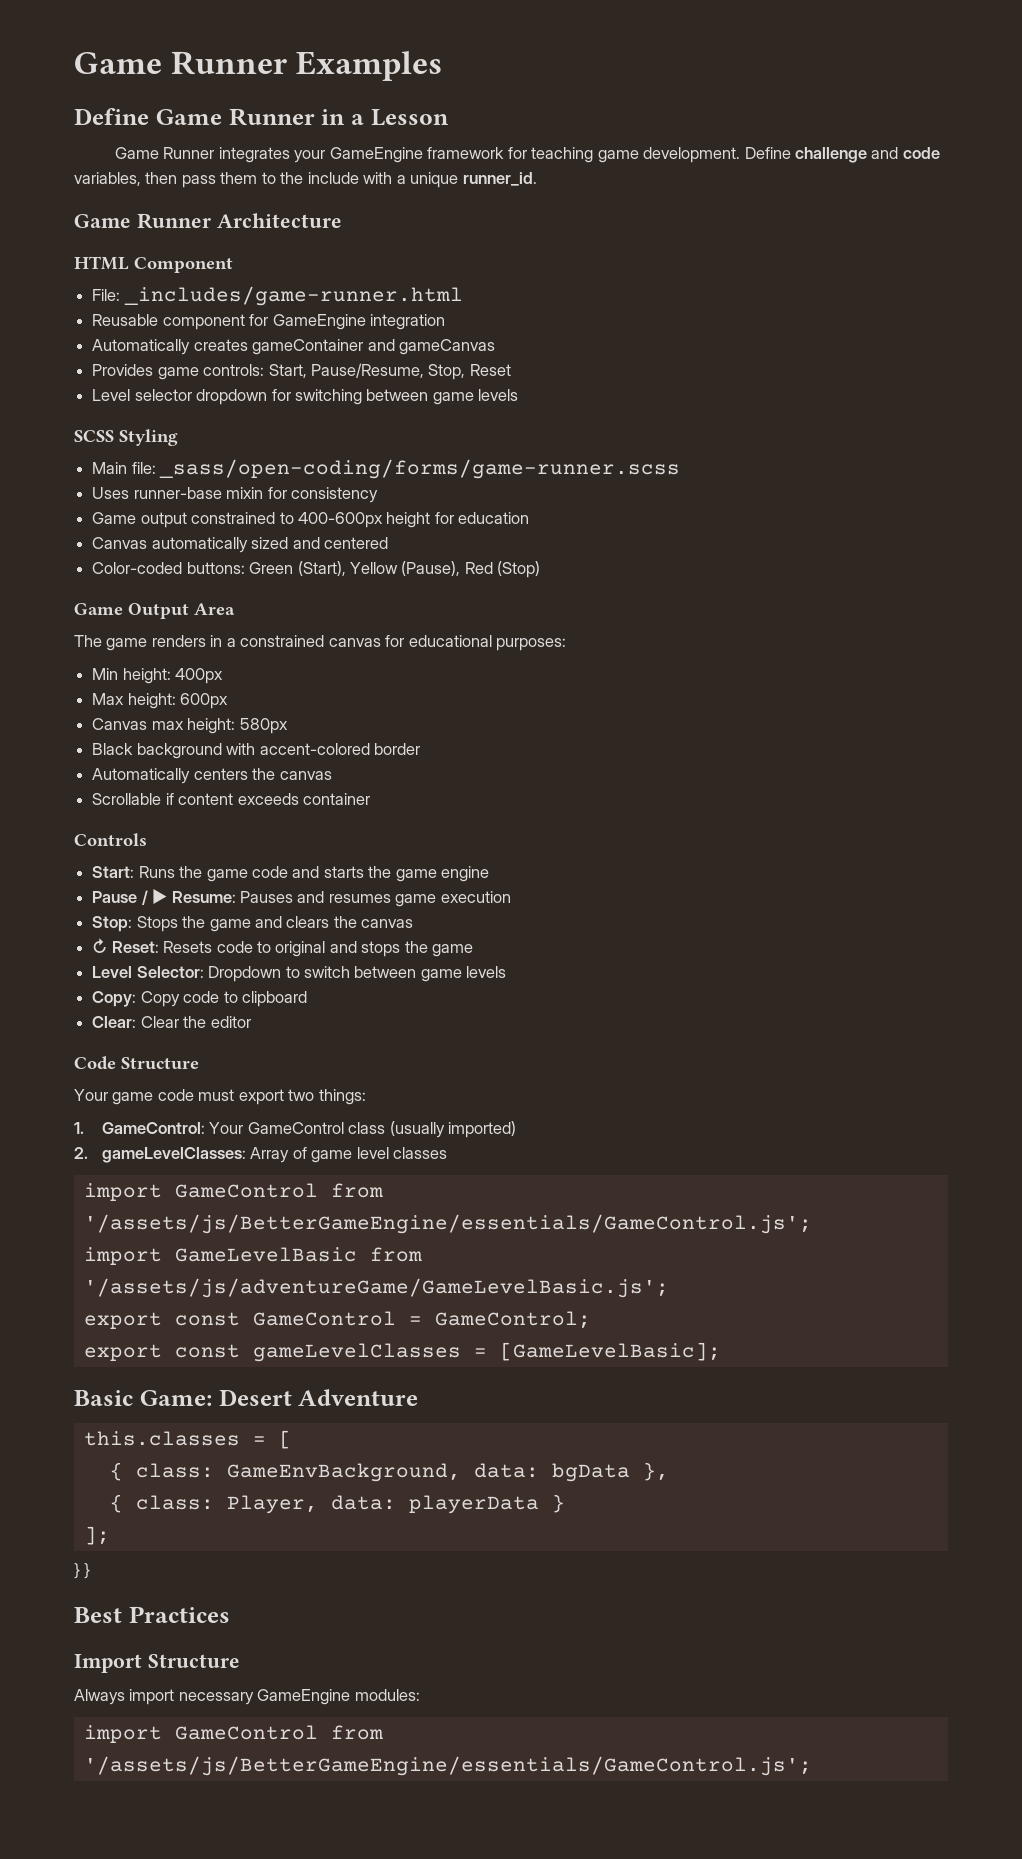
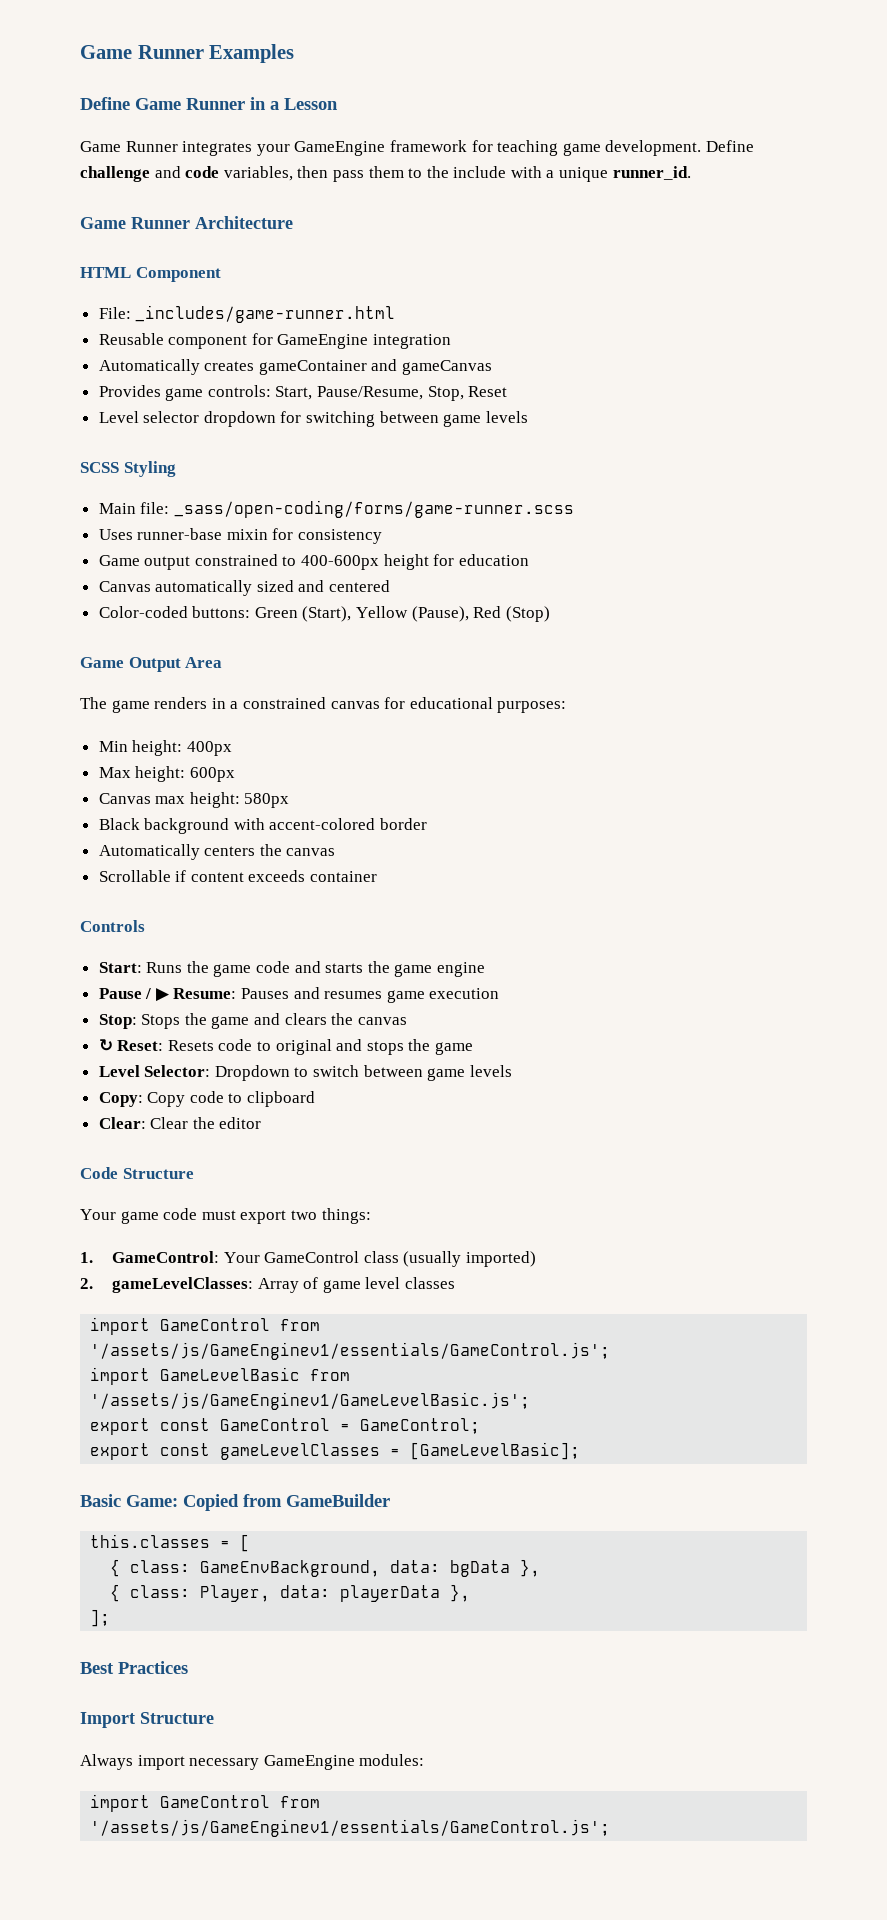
  2. gameLevelClasses: Array of game level classes
- import GameControl from '/assets/js/BetterGameEngine/essentials/GameControl.js';
+ import GameControl from '/assets/js/GameEnginev1/essentials/GameControl.js';
- import GameLevelBasic from '/assets/js/adventureGame/GameLevelBasic.js';
+ import GameLevelBasic from '/assets/js/GameEnginev1/GameLevelBasic.js';
- Basic Game: Desert Adventure
+ Basic Game: Copied from GameBuilder
- { class: Player, data: playerData }
+ { class: Player, data: playerData },
- } }
  Always import necessary GameEngine modules:
- import GameControl from '/assets/js/BetterGameEngine/essentials/GameControl.js';
+ import GameControl from '/assets/js/GameEnginev1/essentials/GameControl.js';

